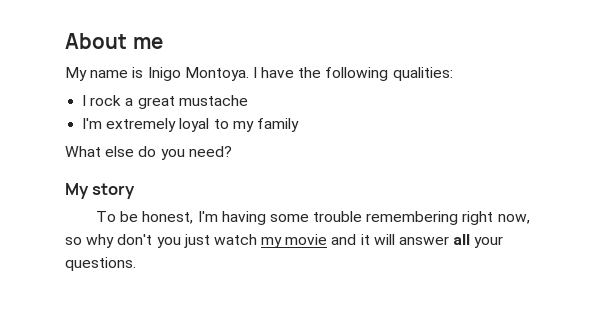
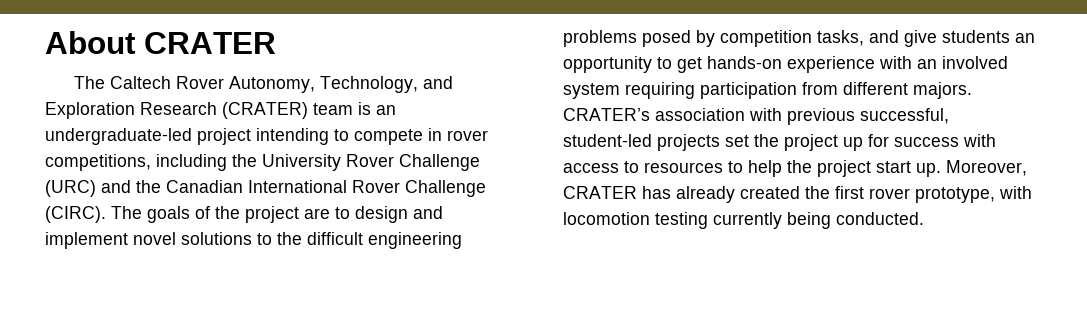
- About me
- My name is Inigo Montoya. I have the following qualities:
- I rock a great mustache
- I'm extremely loyal to my family
- What else do you need?
- My story
- To be honest, I'm having some trouble remembering right now, so why don't you just watch my movie and it will answer all your questions.
+ About CRATER
+ The Caltech Rover Autonomy, Technology, and Exploration Research (CRATER) team is an undergraduate-led project intending to compete in rover competitions, including the University Rover Challenge (URC) and the Canadian International Rover Challenge (CIRC). The goals of the project are to design and implement novel solutions to the difficult engineering problems posed by competition tasks, and give students an opportunity to get hands-on experience with an involved system requiring participation from different majors. CRATER’s association with previous successful, student-led projects set the project up for success with access to resources to help the project start up. Moreover, CRATER has already created the first rover prototype, with locomotion testing currently being conducted.

